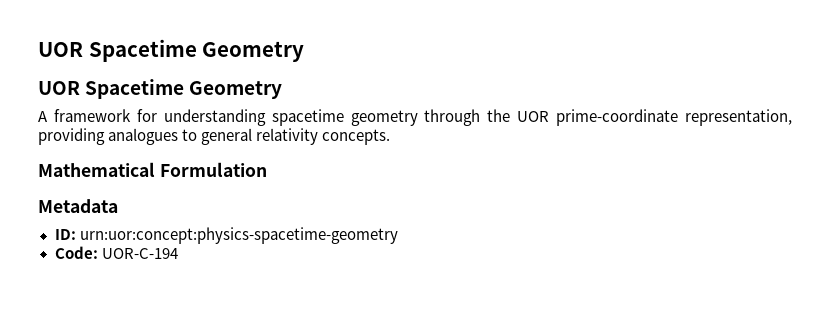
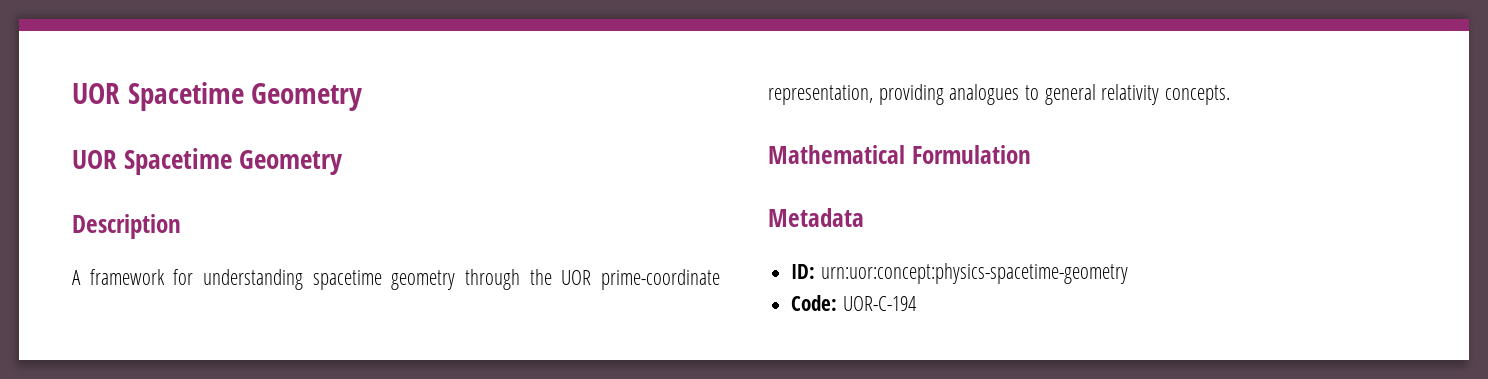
+ Description

